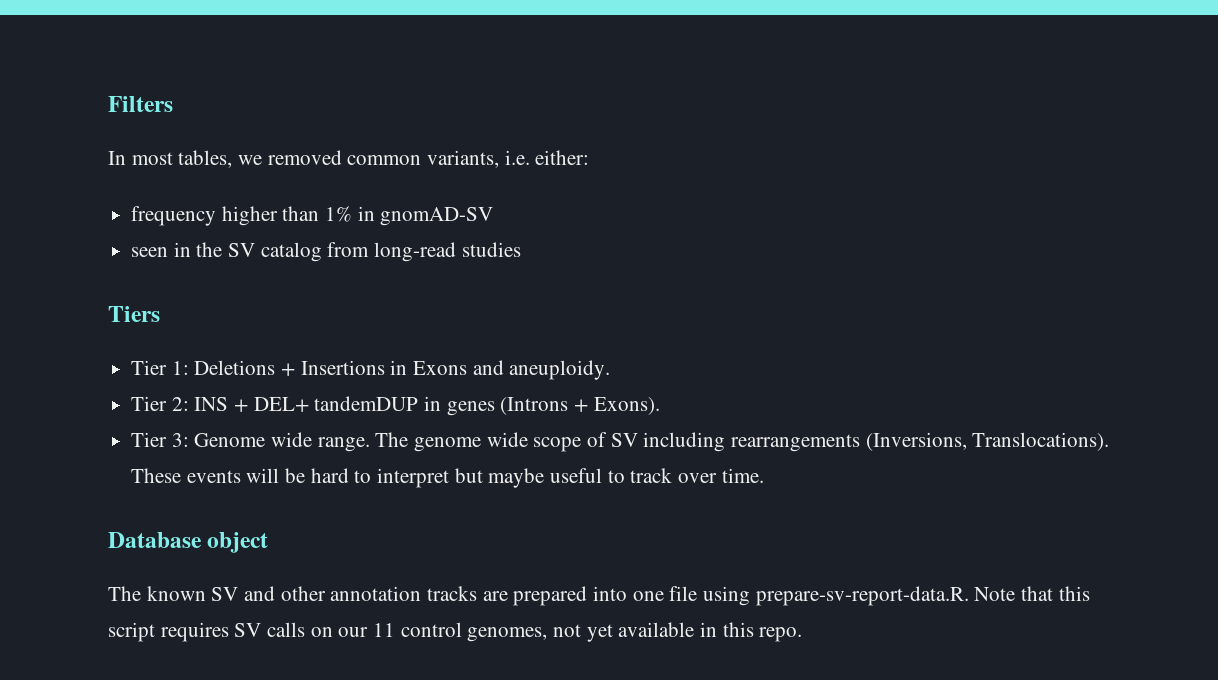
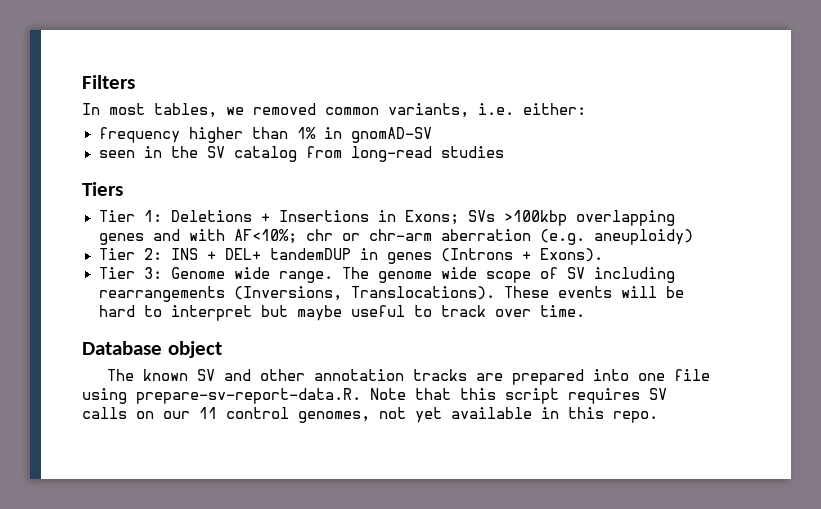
- Tier 1: Deletions + Insertions in Exons and aneuploidy.
+ Tier 1: Deletions + Insertions in Exons; SVs >100kbp overlapping genes and with AF<10%; chr or chr-arm aberration (e.g. aneuploidy)

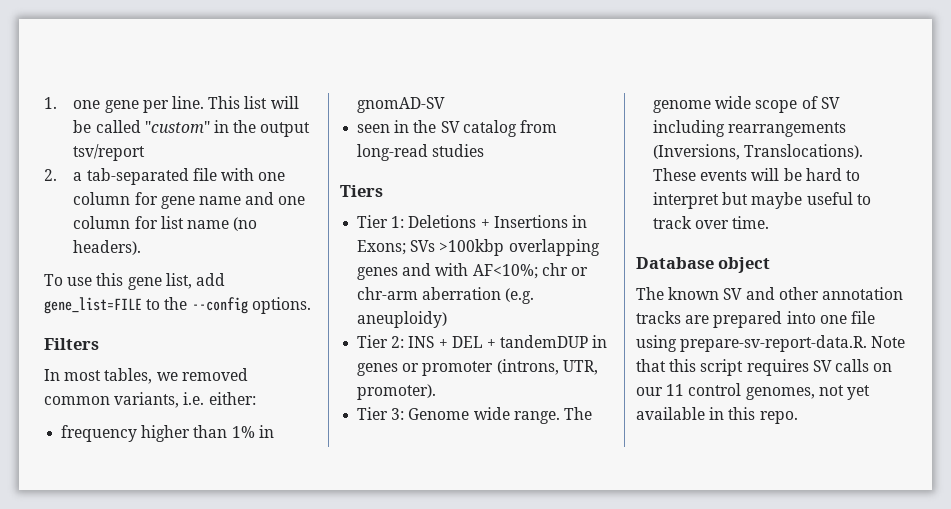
+ 1. one gene per line. This list will be called "custom" in the output tsv/report
+ 2. a tab-separated file with one column for gene name and one column for list name (no headers).
+ To use this gene list, add gene_list=FILE to the --config options.
- Tier 2: INS + DEL+ tandemDUP in genes (Introns + Exons).
+ Tier 2: INS + DEL + tandemDUP in genes or promoter (introns, UTR, promoter).

